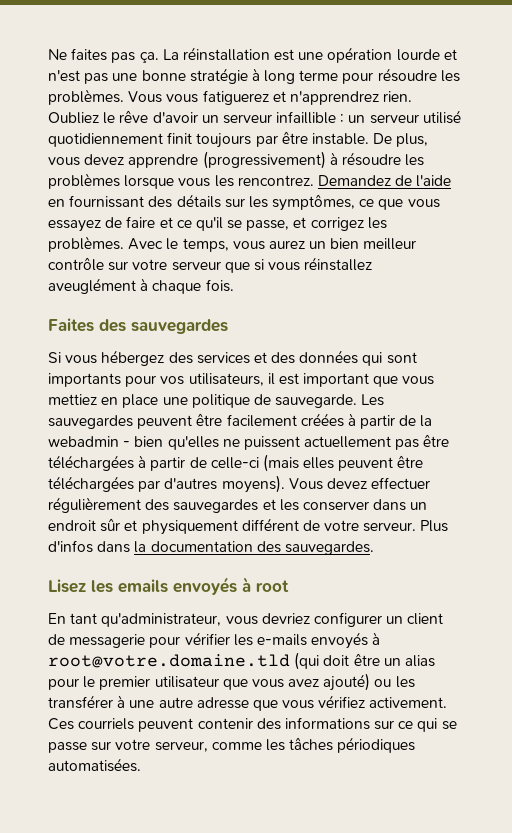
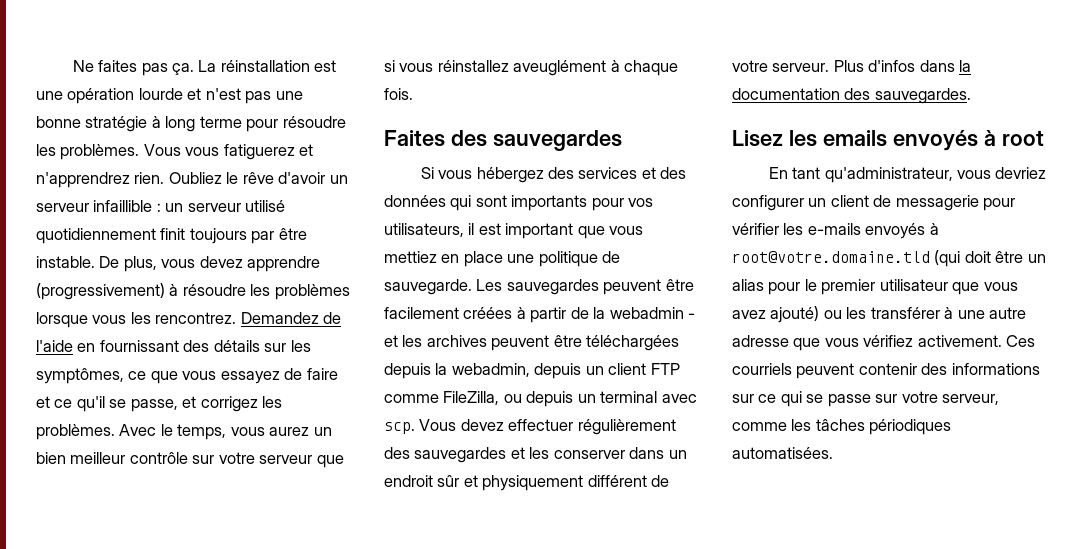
- Les sauvegardes peuvent être facilement créées à partir de la webadmin - bien qu'elles ne puissent actuellement pas être téléchargées à partir de celle-ci (mais elles peuvent être téléchargées par d'autres moyens).
+ Les sauvegardes peuvent être facilement créées à partir de la webadmin - et les archives peuvent être téléchargées depuis la webadmin, depuis un client FTP comme FileZilla, ou depuis un terminal avec scp.

